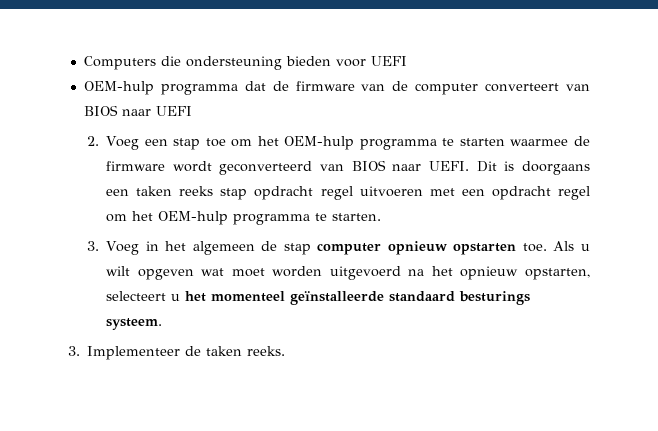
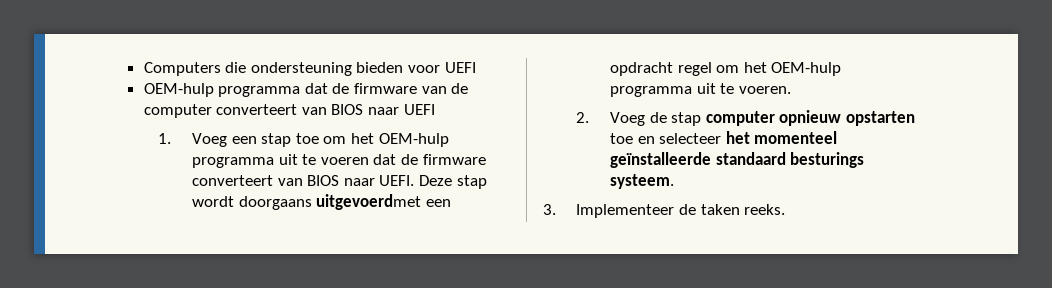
- 2. Voeg een stap toe om het OEM-hulp programma te starten waarmee de firmware wordt geconverteerd van BIOS naar UEFI. Dit is doorgaans een taken reeks stap opdracht regel uitvoeren met een opdracht regel om het OEM-hulp programma te starten.
- 3. Voeg in het algemeen de stap computer opnieuw opstarten toe. Als u wilt opgeven wat moet worden uitgevoerd na het opnieuw opstarten, selecteert u het momenteel geïnstalleerde standaard besturings systeem.
+ 1. Voeg een stap toe om het OEM-hulp programma uit te voeren dat de firmware converteert van BIOS naar UEFI. Deze stap wordt doorgaans uitgevoerdmet een opdracht regel om het OEM-hulp programma uit te voeren.
+ 2. Voeg de stap computer opnieuw opstarten toe en selecteer het momenteel geïnstalleerde standaard besturings systeem.

